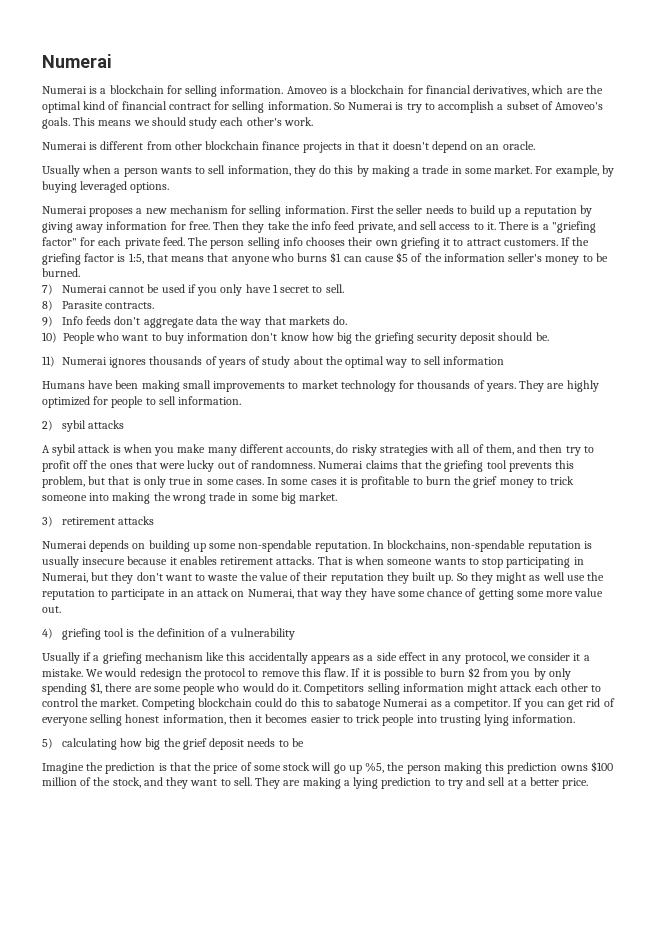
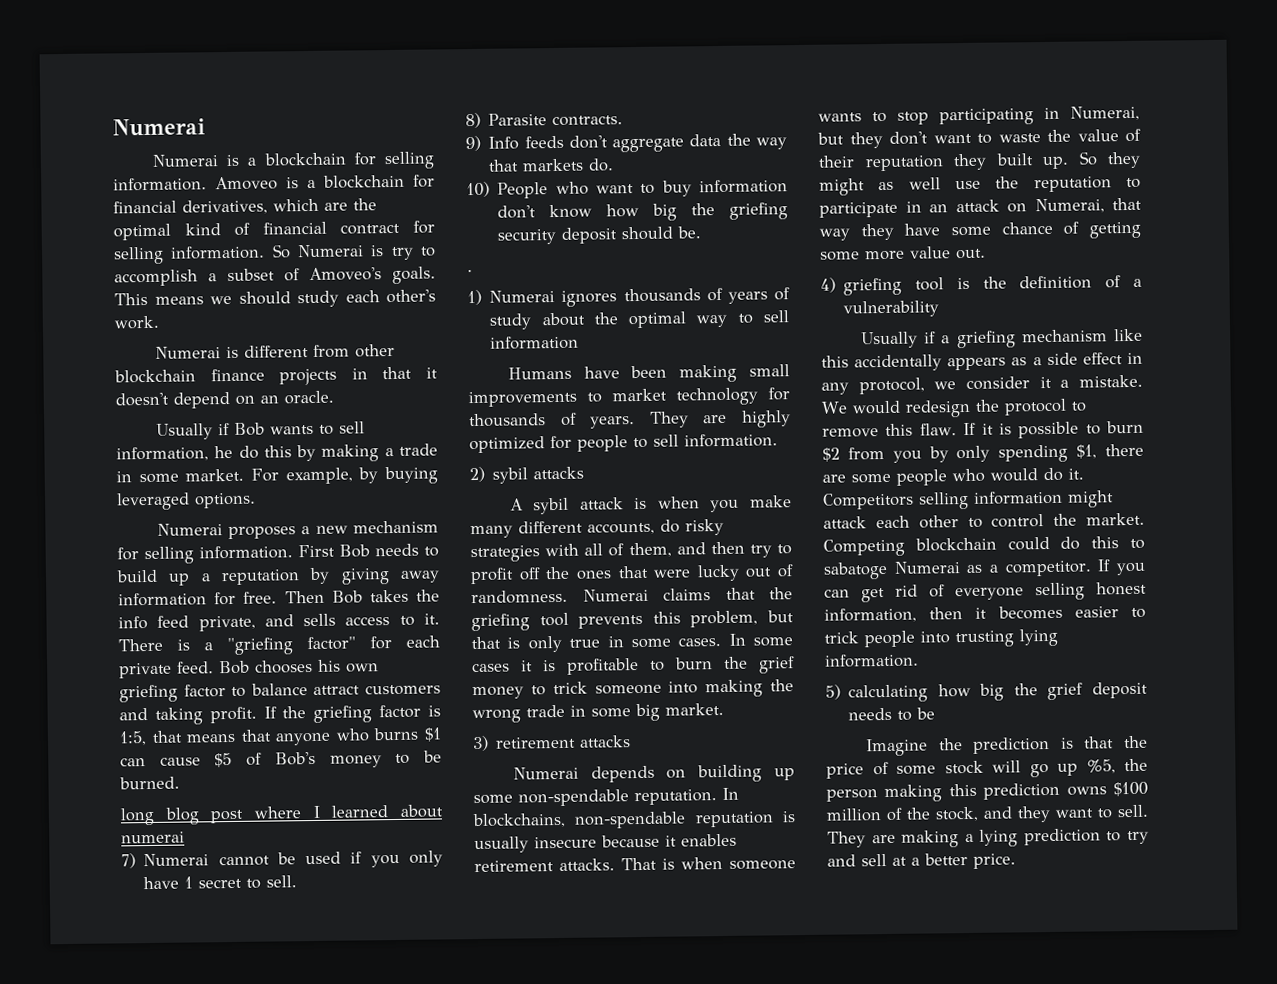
- Usually when a person wants to sell information, they do this by making a trade in some market.
+ Usually if Bob wants to sell information, he do this by making a trade in some market.
- First the seller needs to build up a reputation by giving away information for free.
+ First Bob needs to build up a reputation by giving away information for free.
- Then they take the info feed private, and sell access to it.
+ Then Bob takes the info feed private, and sells access to it.
- The person selling info chooses their own griefing it to attract customers.
+ Bob chooses his own griefing factor to balance attract customers and taking profit.
- If the griefing factor is 1:5, that means that anyone who burns $1 can cause $5 of the information seller's money to be burned.
+ If the griefing factor is 1:5, that means that anyone who burns $1 can cause $5 of Bob's money to be burned.
+ long blog post where I learned about numerai
- 11) Numerai ignores thousands of years of study about the optimal way to sell information
+ .
+ 1) Numerai ignores thousands of years of study about the optimal way to sell information

